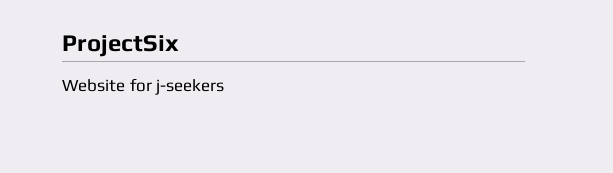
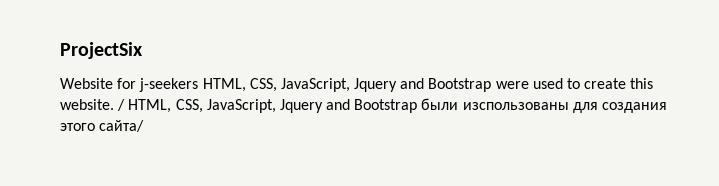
- Website for j-seekers
+ Website for j-seekers HTML, CSS, JavaScript, Jquery and Bootstrap were used to create this website. / HTML, CSS, JavaScript, Jquery and Bootstrap были изспользованы для создания этого сайта/

